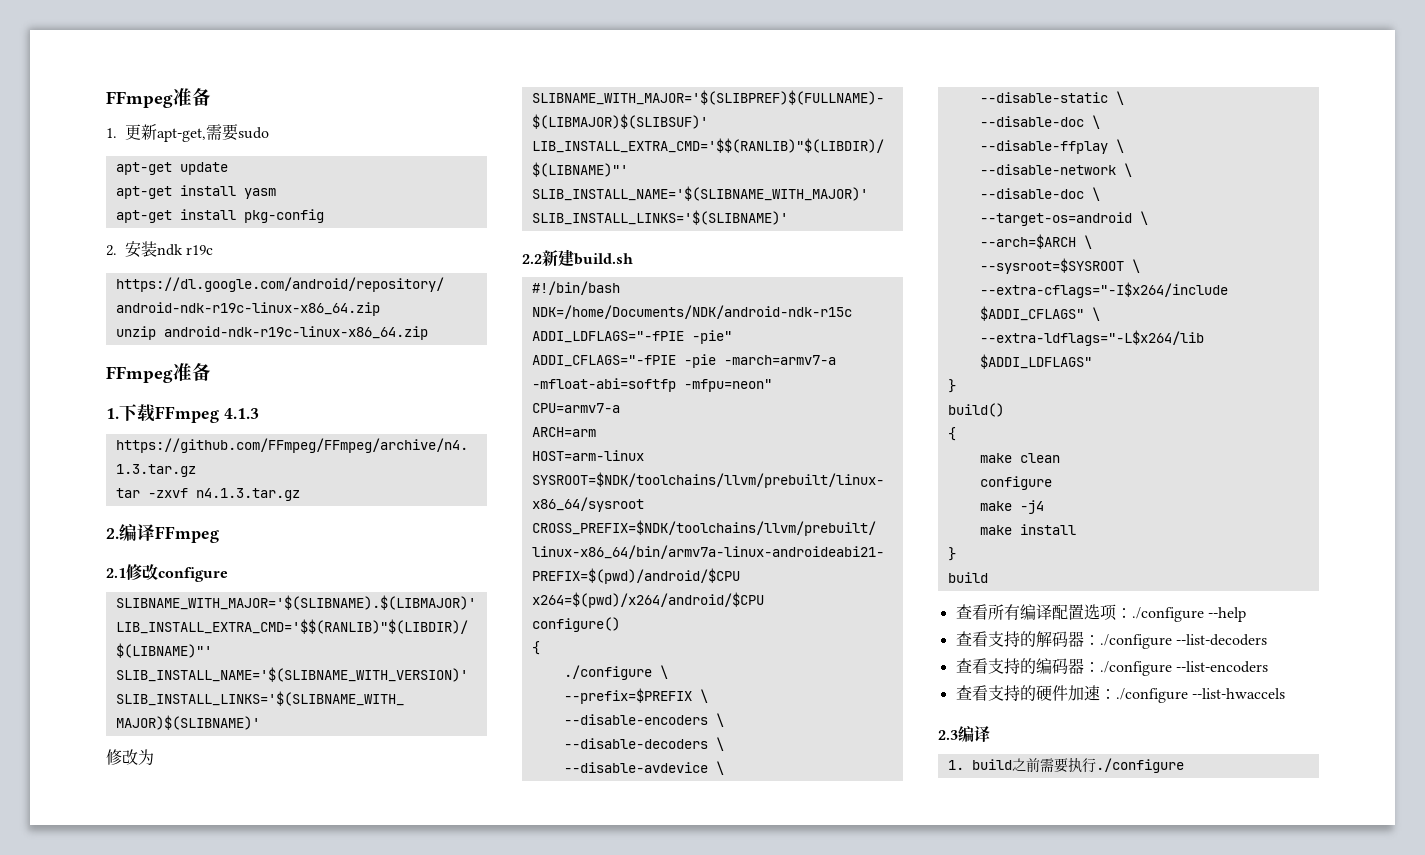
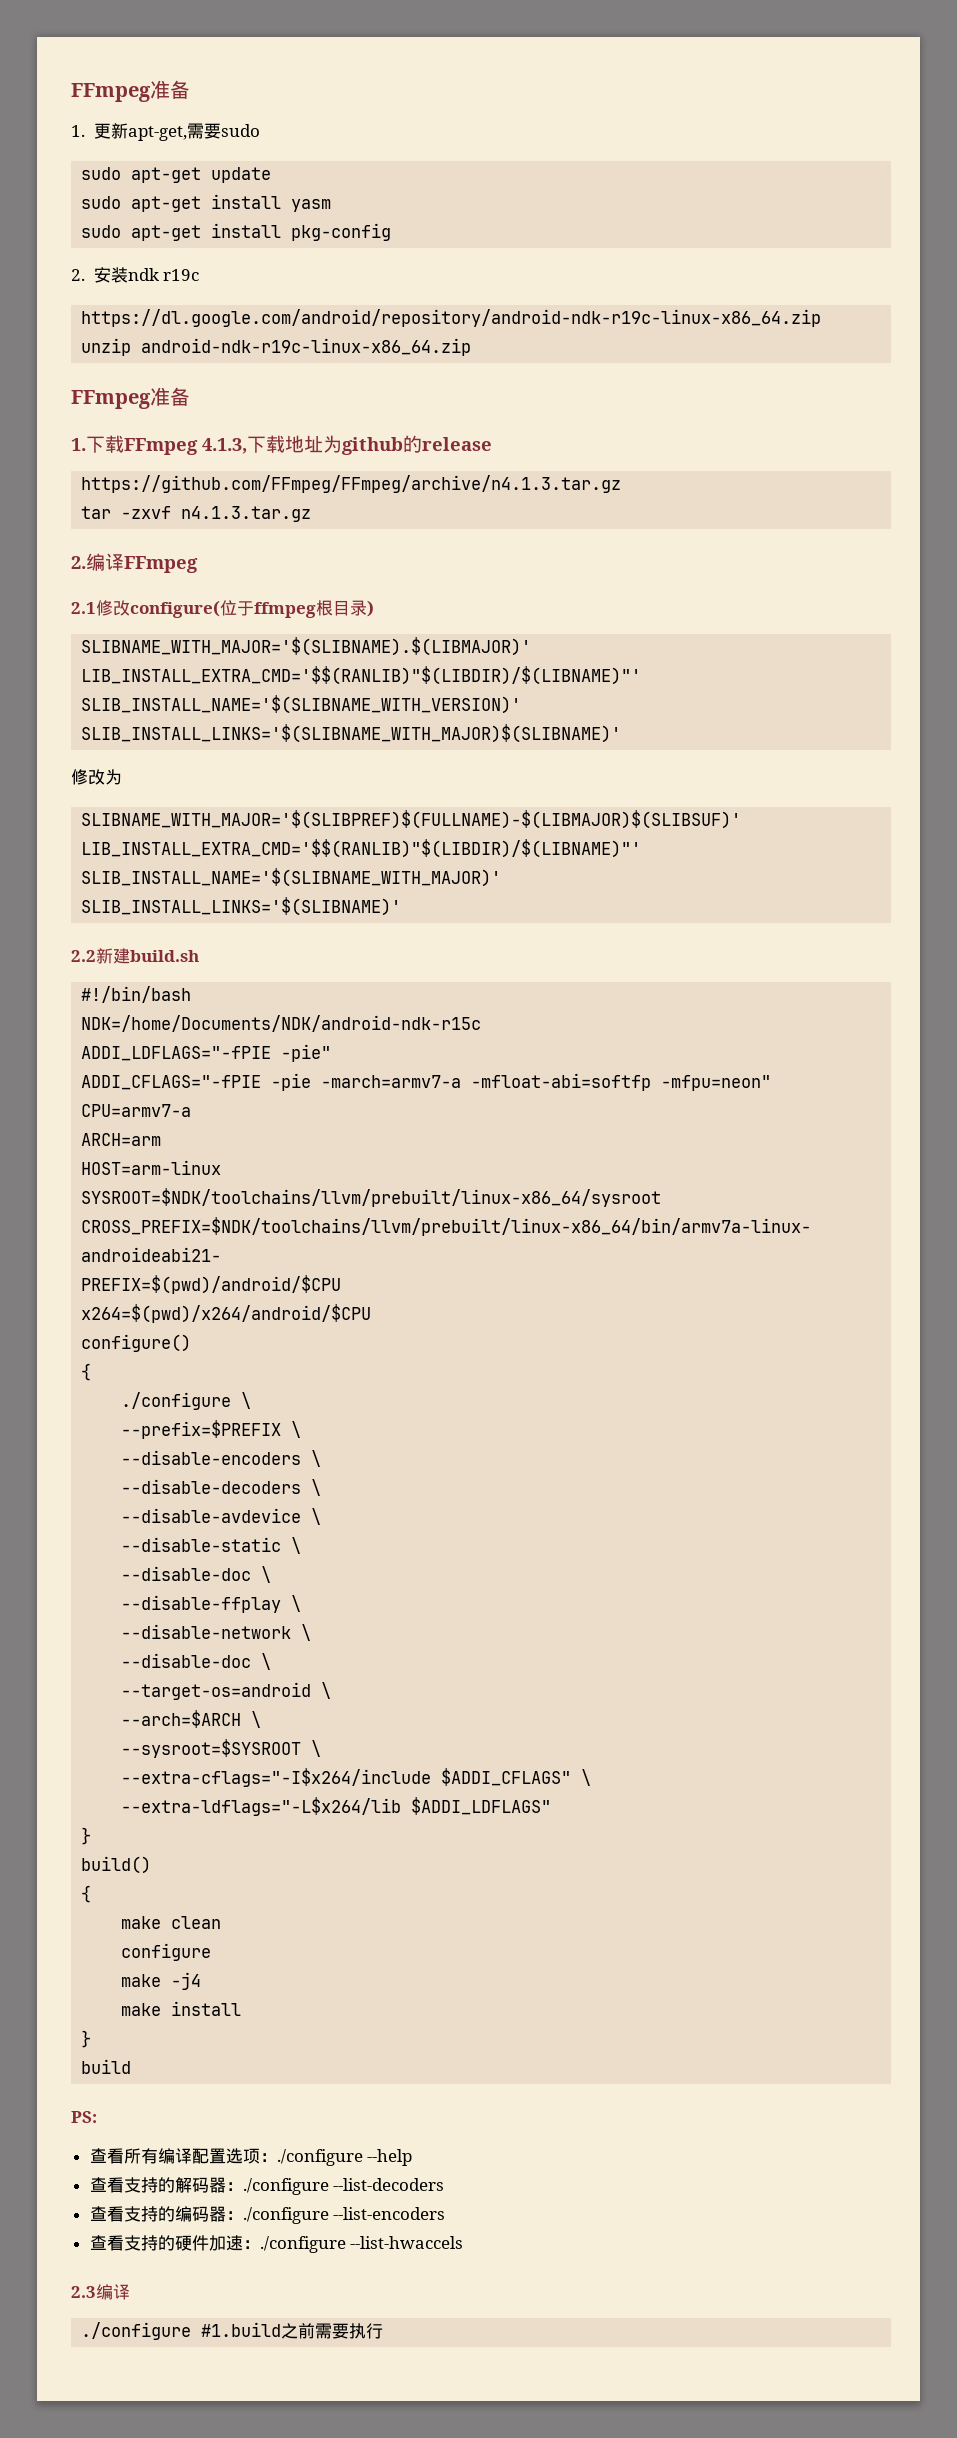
- apt-get update
+ sudo apt-get update
- apt-get install yasm
+ sudo apt-get install yasm
- apt-get install pkg-config
+ sudo apt-get install pkg-config
- 1.下载FFmpeg 4.1.3
+ 1.下载FFmpeg 4.1.3,下载地址为github的release
- 2.1修改configure
+ 2.1修改configure(位于ffmpeg根目录)
+ PS:
- 1. build之前需要执行./configure
+ ./configure #1.build之前需要执行

